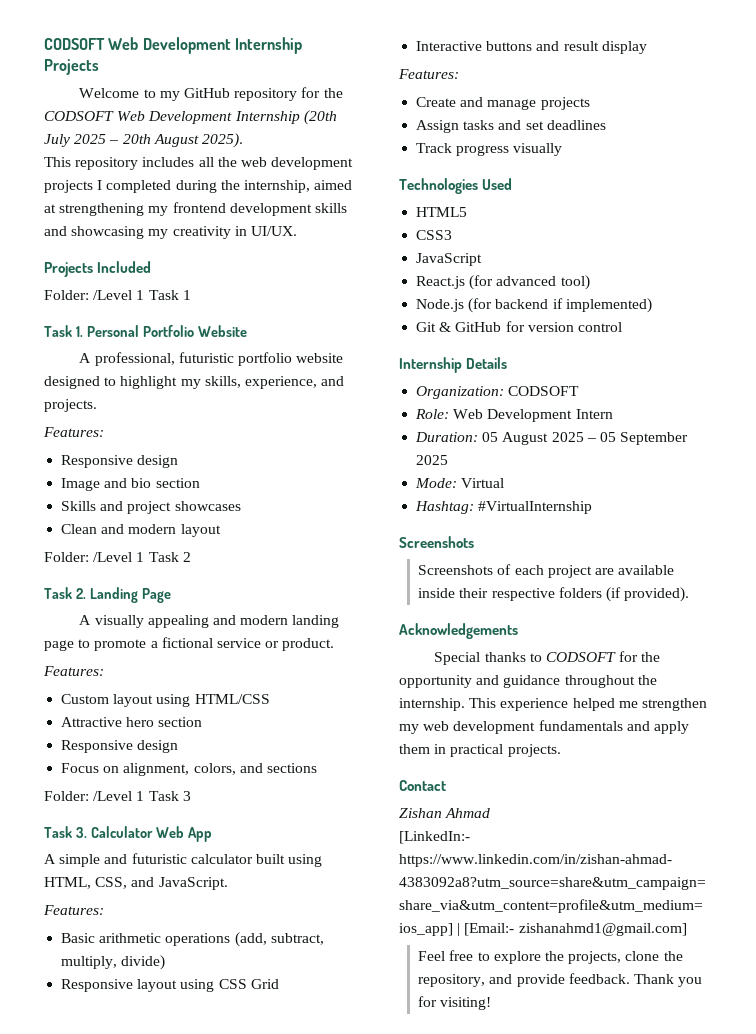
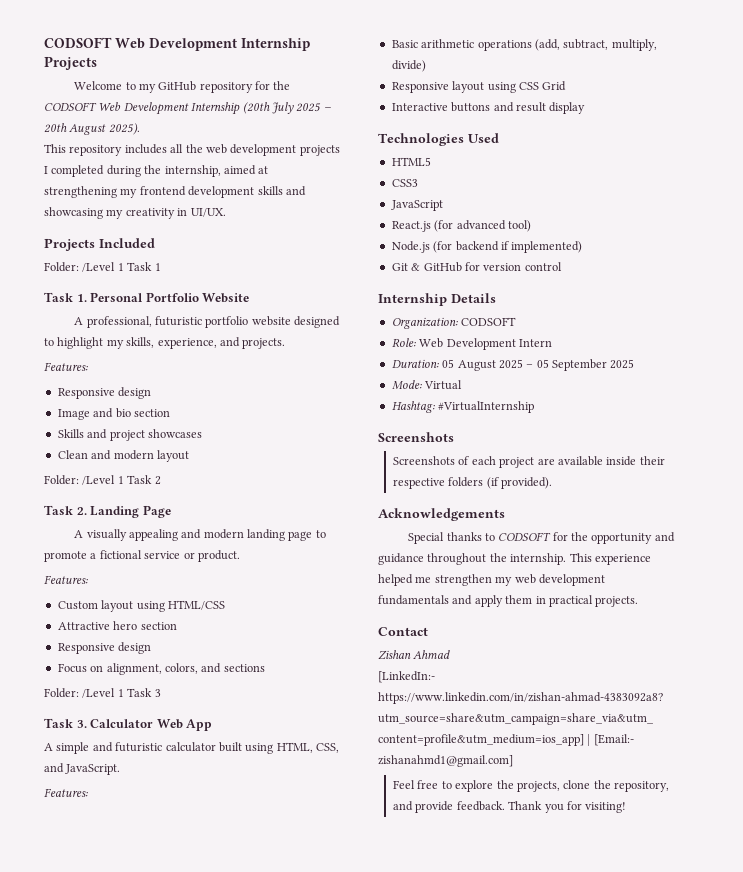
  Interactive buttons and result display
- Features:
- Create and manage projects
- Assign tasks and set deadlines
- Track progress visually

